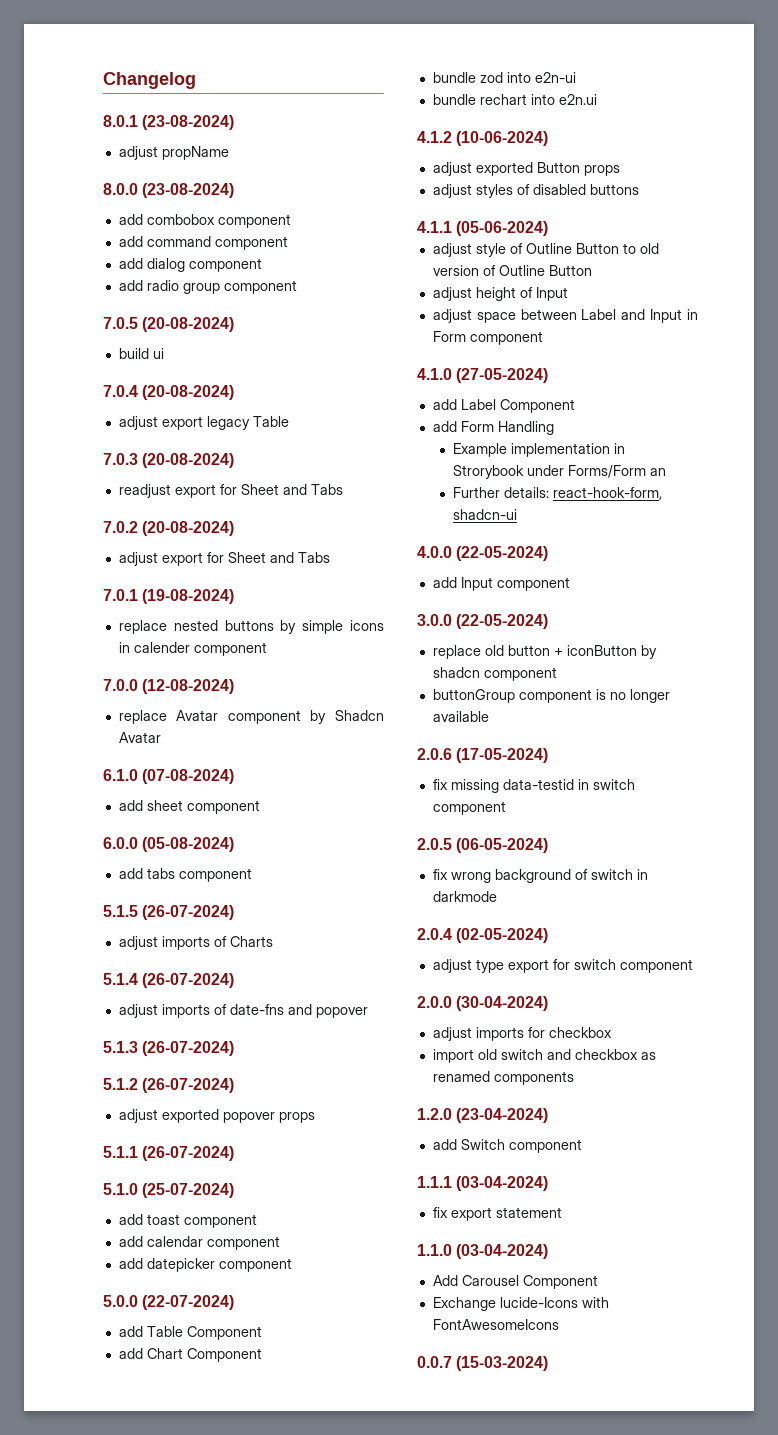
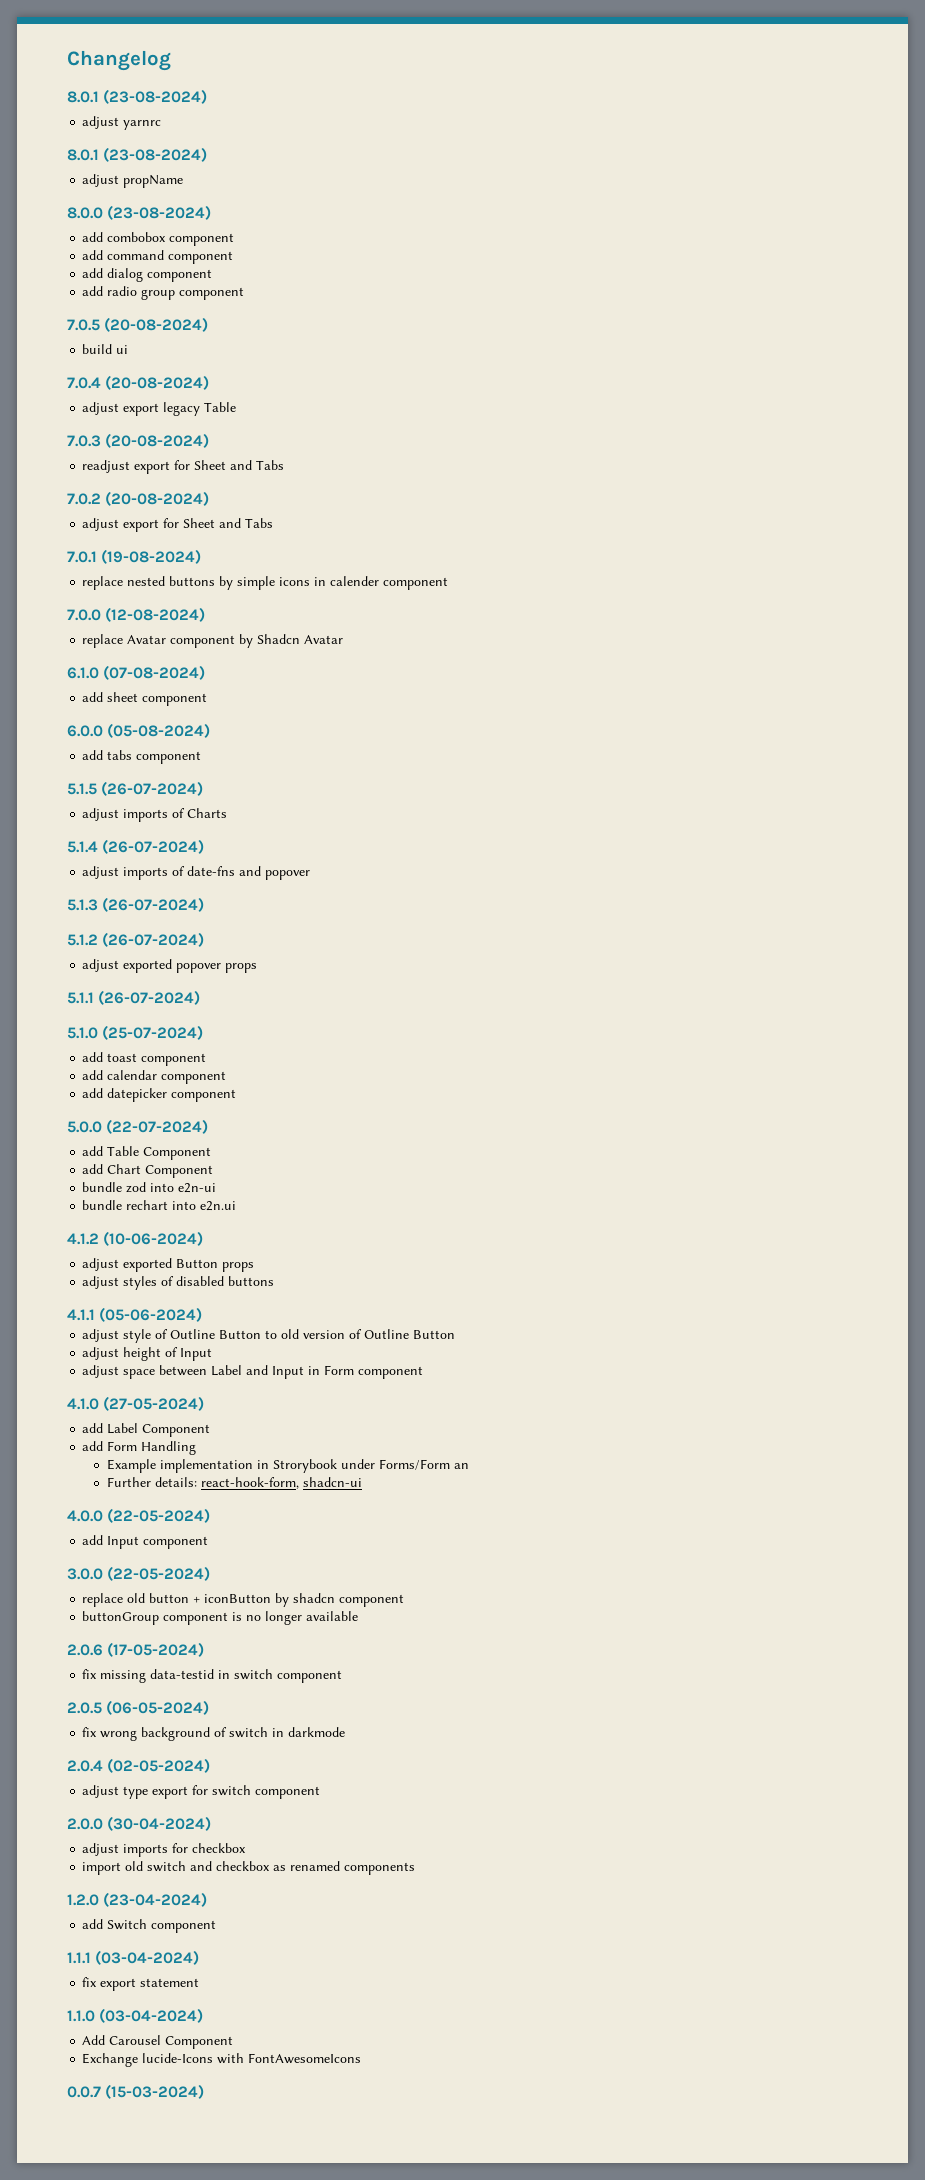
+ adjust yarnrc
+ 8.0.1 (23-08-2024)

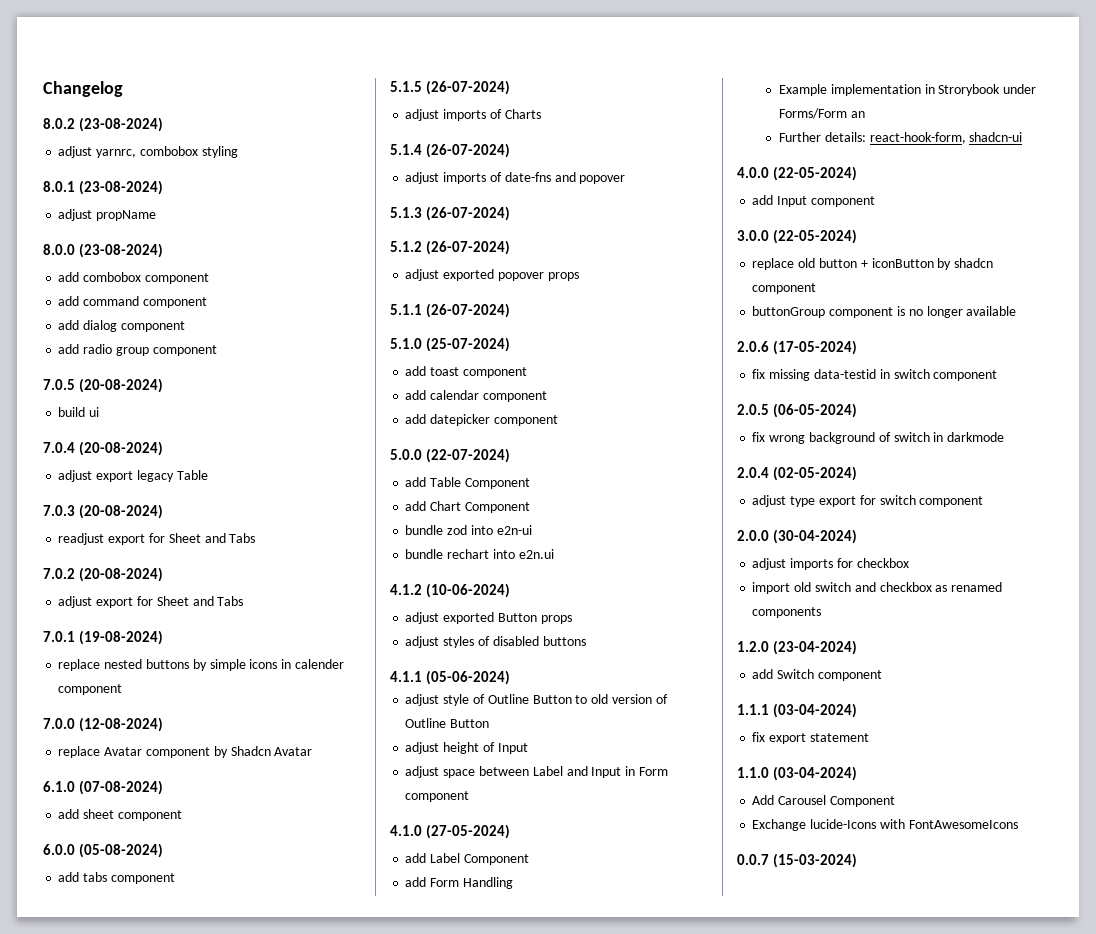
  Changelog
- 8.0.1 (23-08-2024)
- adjust yarnrc
+ 8.0.2 (23-08-2024)
+ adjust yarnrc, combobox styling

